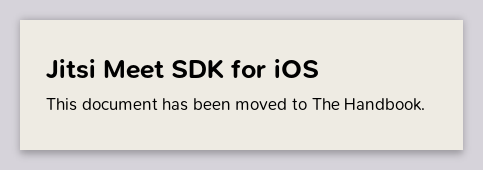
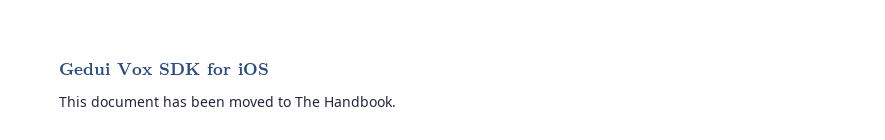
- Jitsi Meet SDK for iOS
+ Gedui Vox SDK for iOS

